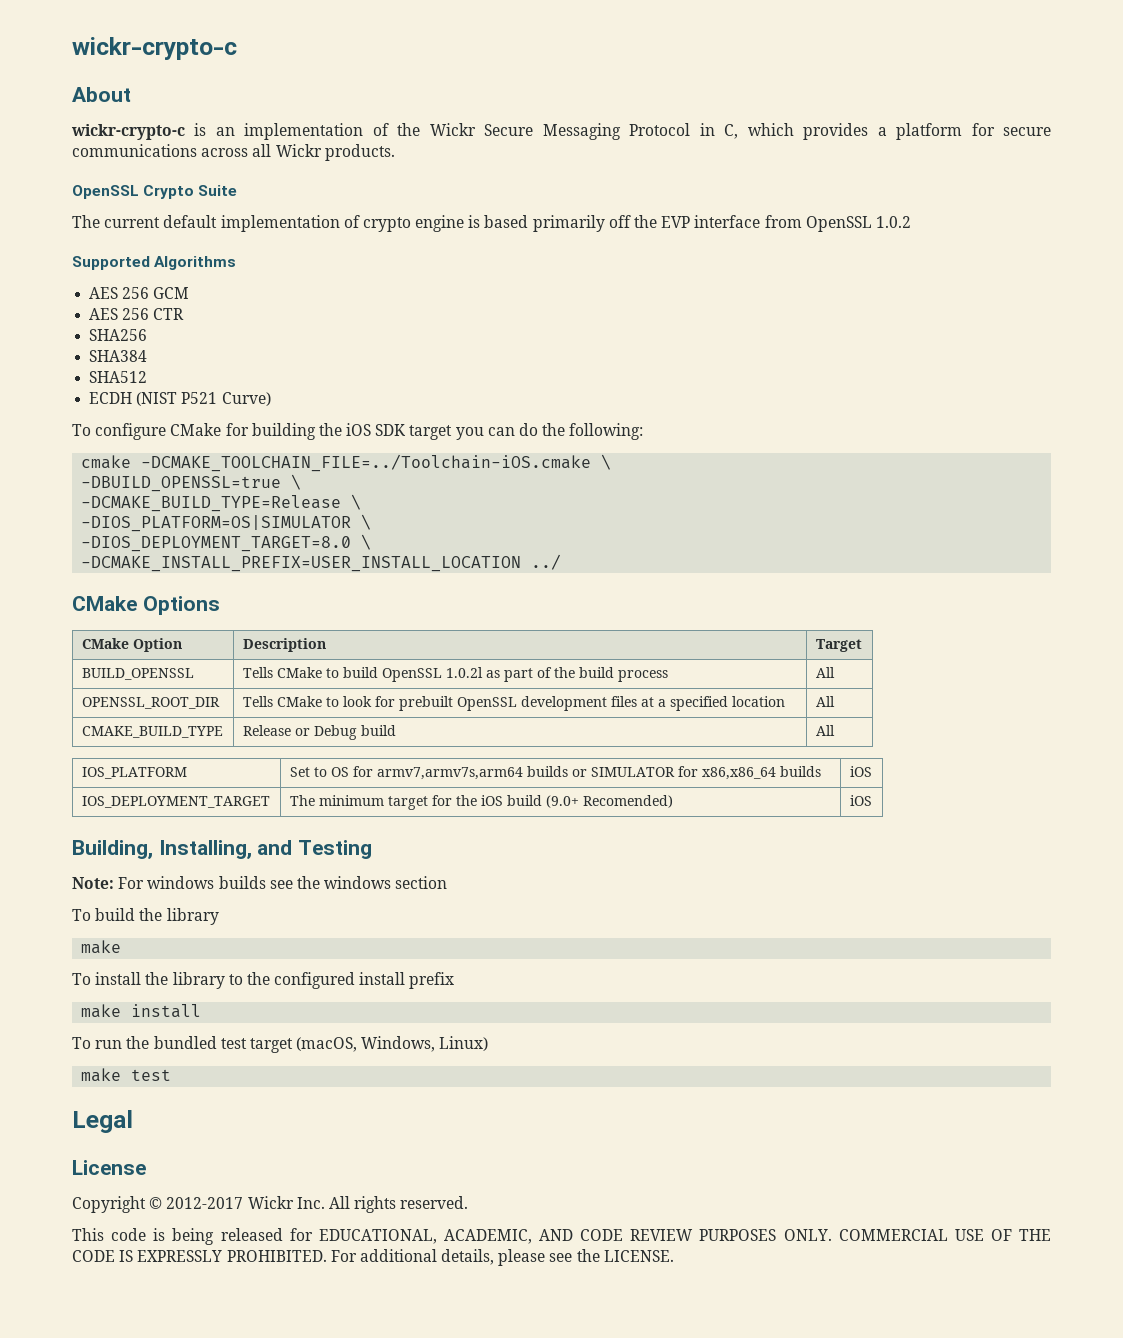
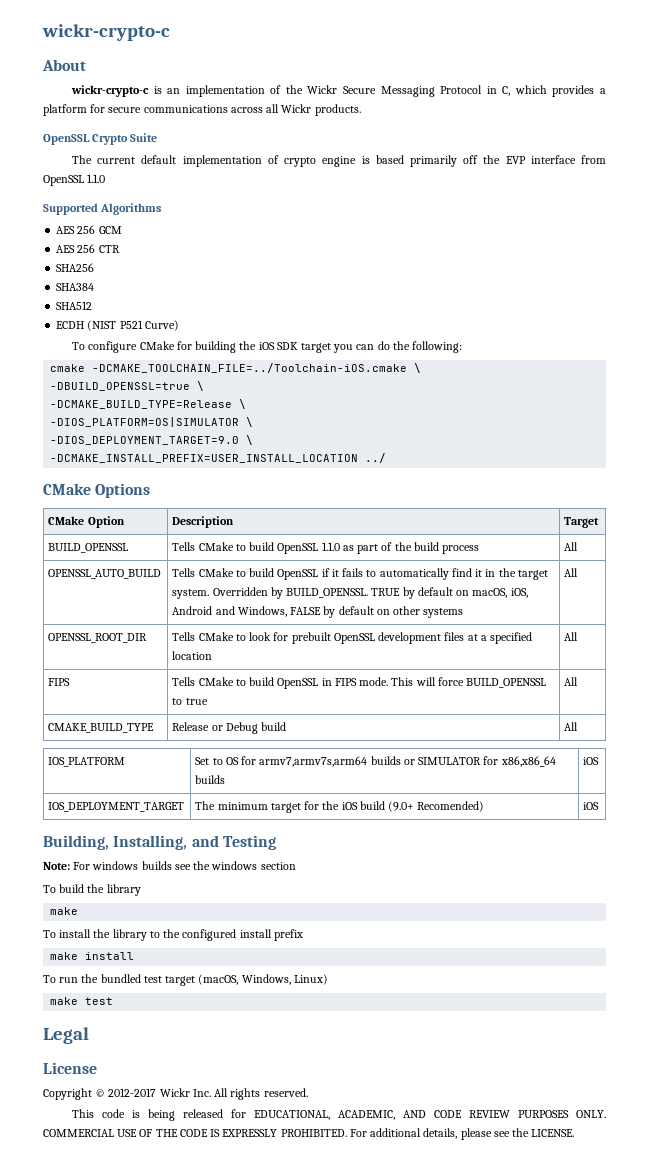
- The current default implementation of crypto engine is based primarily off the EVP interface from OpenSSL 1.0.2
+ The current default implementation of crypto engine is based primarily off the EVP interface from OpenSSL 1.1.0
- -DIOS_DEPLOYMENT_TARGET=8.0 \
+ -DIOS_DEPLOYMENT_TARGET=9.0 \
- BUILD_OPENSSL | Tells CMake to build OpenSSL 1.0.2l as part of the build process | All
+ BUILD_OPENSSL | Tells CMake to build OpenSSL 1.1.0 as part of the build process | All
+ OPENSSL_AUTO_BUILD | Tells CMake to build OpenSSL if it fails to automatically find it in the target system. Overridden by BUILD_OPENSSL. TRUE by default on macOS, iOS, Android and Windows, FALSE by default on other systems | All
+ FIPS | Tells CMake to build OpenSSL in FIPS mode. This will force BUILD_OPENSSL to true | All

